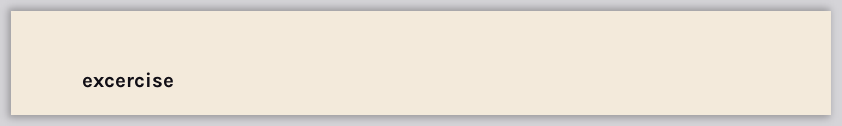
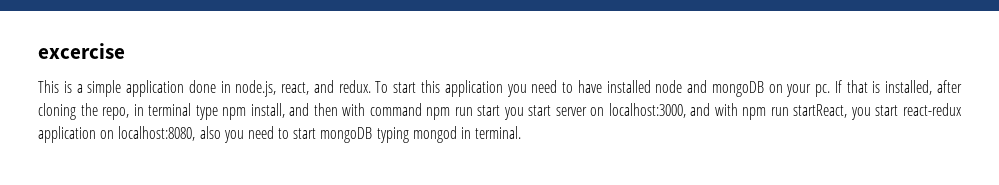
+ This is a simple application done in node.js, react, and redux. To start this application you need to have installed node and mongoDB on your pc. If that is installed, after cloning the repo, in terminal type npm install, and then with command npm run start you start server on localhost:3000, and with npm run startReact, you start react-redux application on localhost:8080, also you need to start mongoDB typing mongod in terminal.

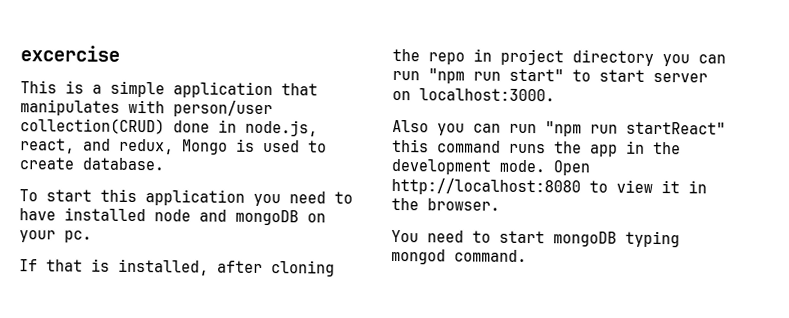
- This is a simple application done in node.js, react, and redux. To start this application you need to have installed node and mongoDB on your pc. If that is installed, after cloning the repo, in terminal type npm install, and then with command npm run start you start server on localhost:3000, and with npm run startReact, you start react-redux application on localhost:8080, also you need to start mongoDB typing mongod in terminal.
+ This is a simple application that manipulates with person/user collection(CRUD) done in node.js, react, and redux, Mongo is used to create database.
+ To start this application you need to have installed node and mongoDB on your pc.
+ If that is installed, after cloning the repo in project directory you can run "npm run start" to start server on localhost:3000.
+ Also you can run "npm run startReact" this command runs the app in the development mode. Open http://localhost:8080 to view it in the browser.
+ You need to start mongoDB typing mongod command.

